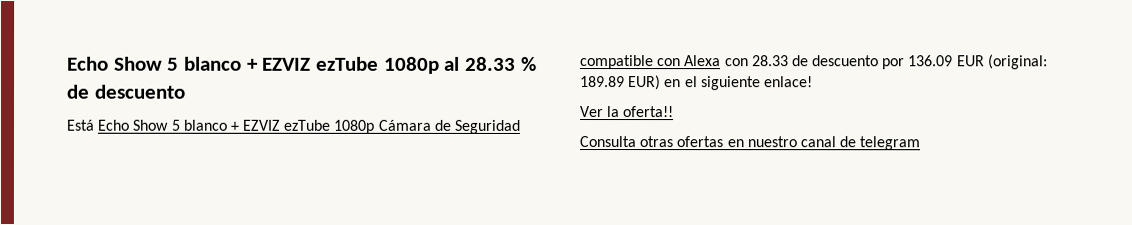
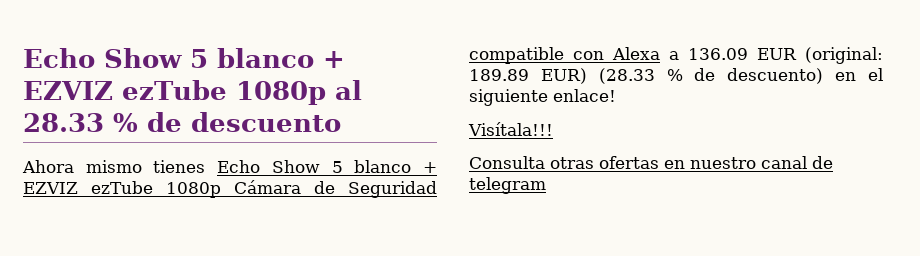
- Está Echo Show 5 blanco + EZVIZ ezTube 1080p Cámara de Seguridad compatible con Alexa con 28.33 de descuento por 136.09 EUR (original: 189.89 EUR) en el siguiente enlace!
+ Ahora mismo tienes Echo Show 5 blanco + EZVIZ ezTube 1080p Cámara de Seguridad compatible con Alexa a 136.09 EUR (original: 189.89 EUR) (28.33 % de descuento) en el siguiente enlace!
- Ver la oferta!!
+ Visítala!!!

